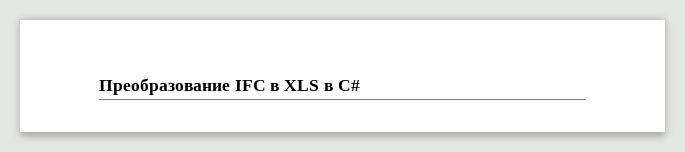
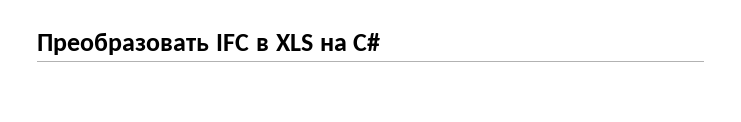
- Преобразование IFC в XLS в C#
+ Преобразовать IFC в XLS на C#

